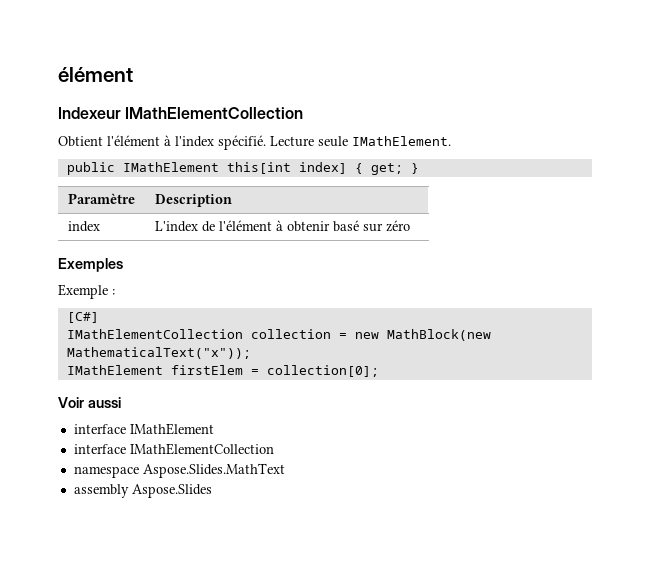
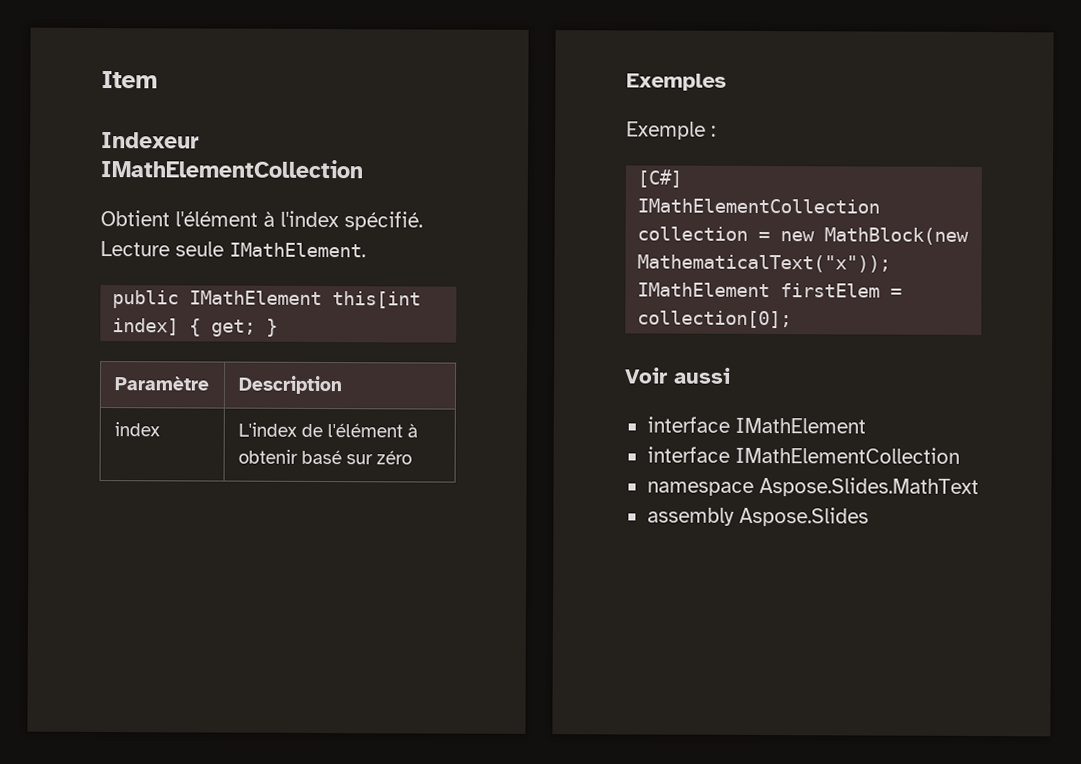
- élément
+ Item

